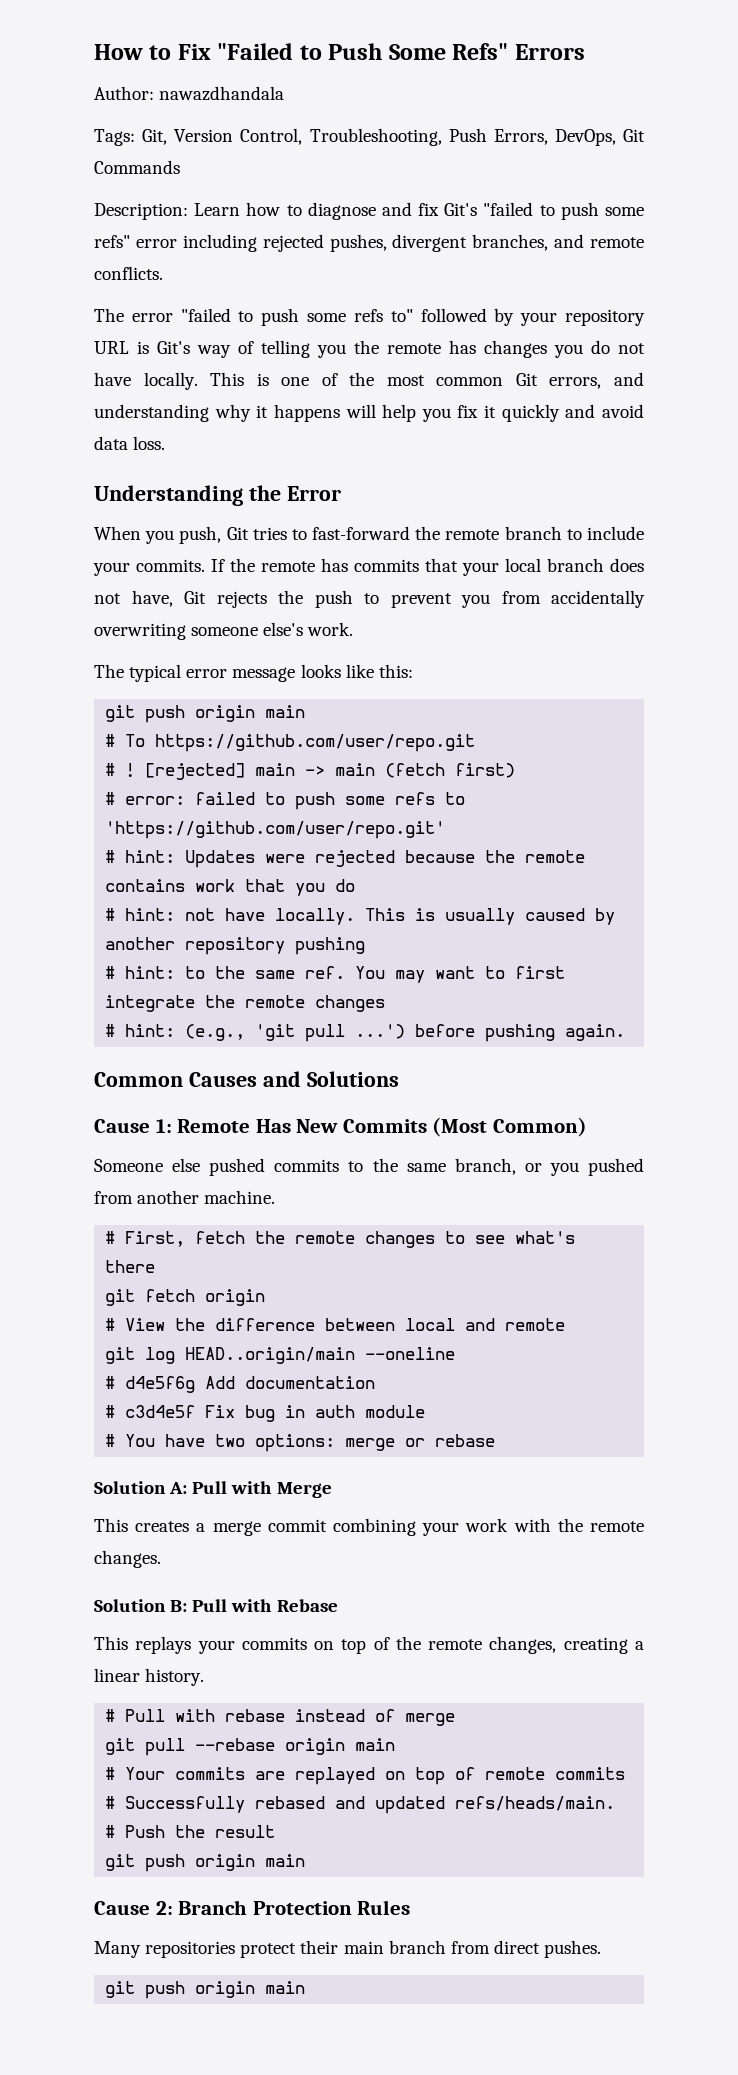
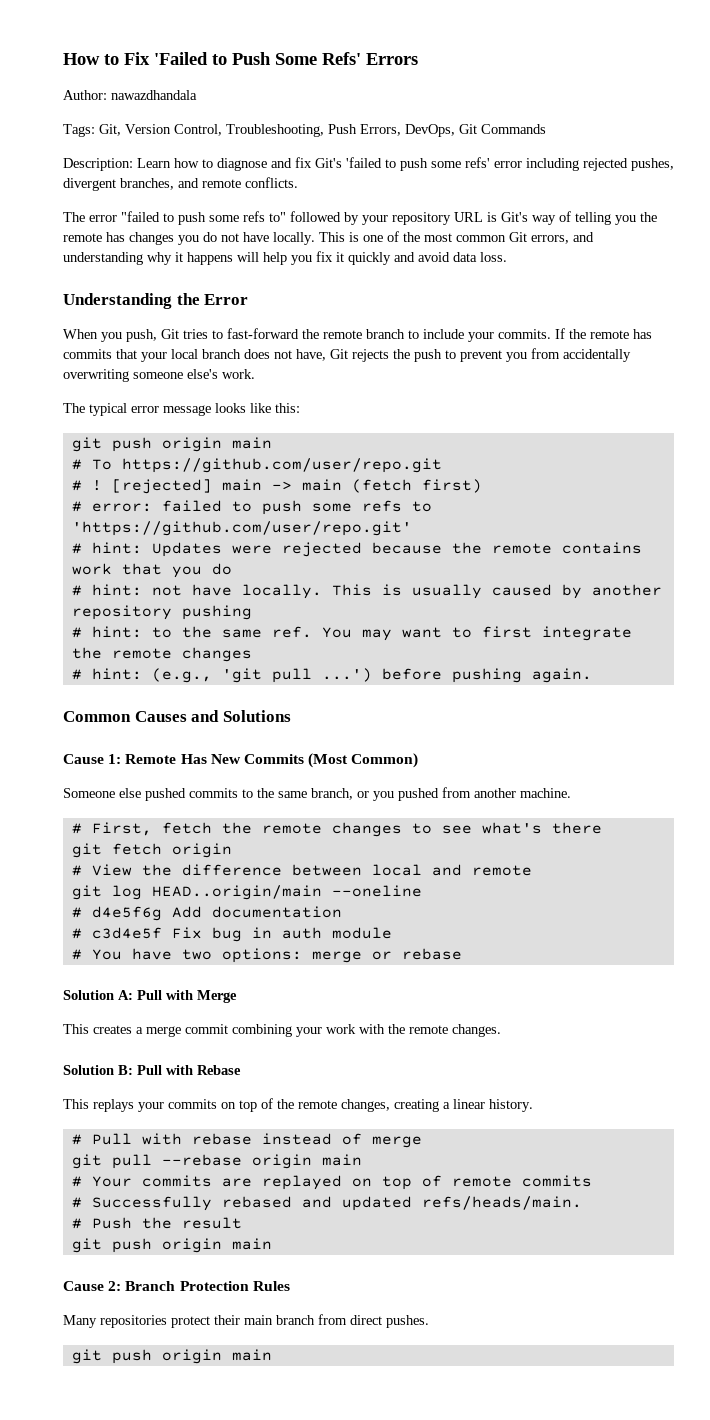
- How to Fix "Failed to Push Some Refs" Errors
+ How to Fix 'Failed to Push Some Refs' Errors
- Description: Learn how to diagnose and fix Git's "failed to push some refs" error including rejected pushes, divergent branches, and remote conflicts.
+ Description: Learn how to diagnose and fix Git's 'failed to push some refs' error including rejected pushes, divergent branches, and remote conflicts.

